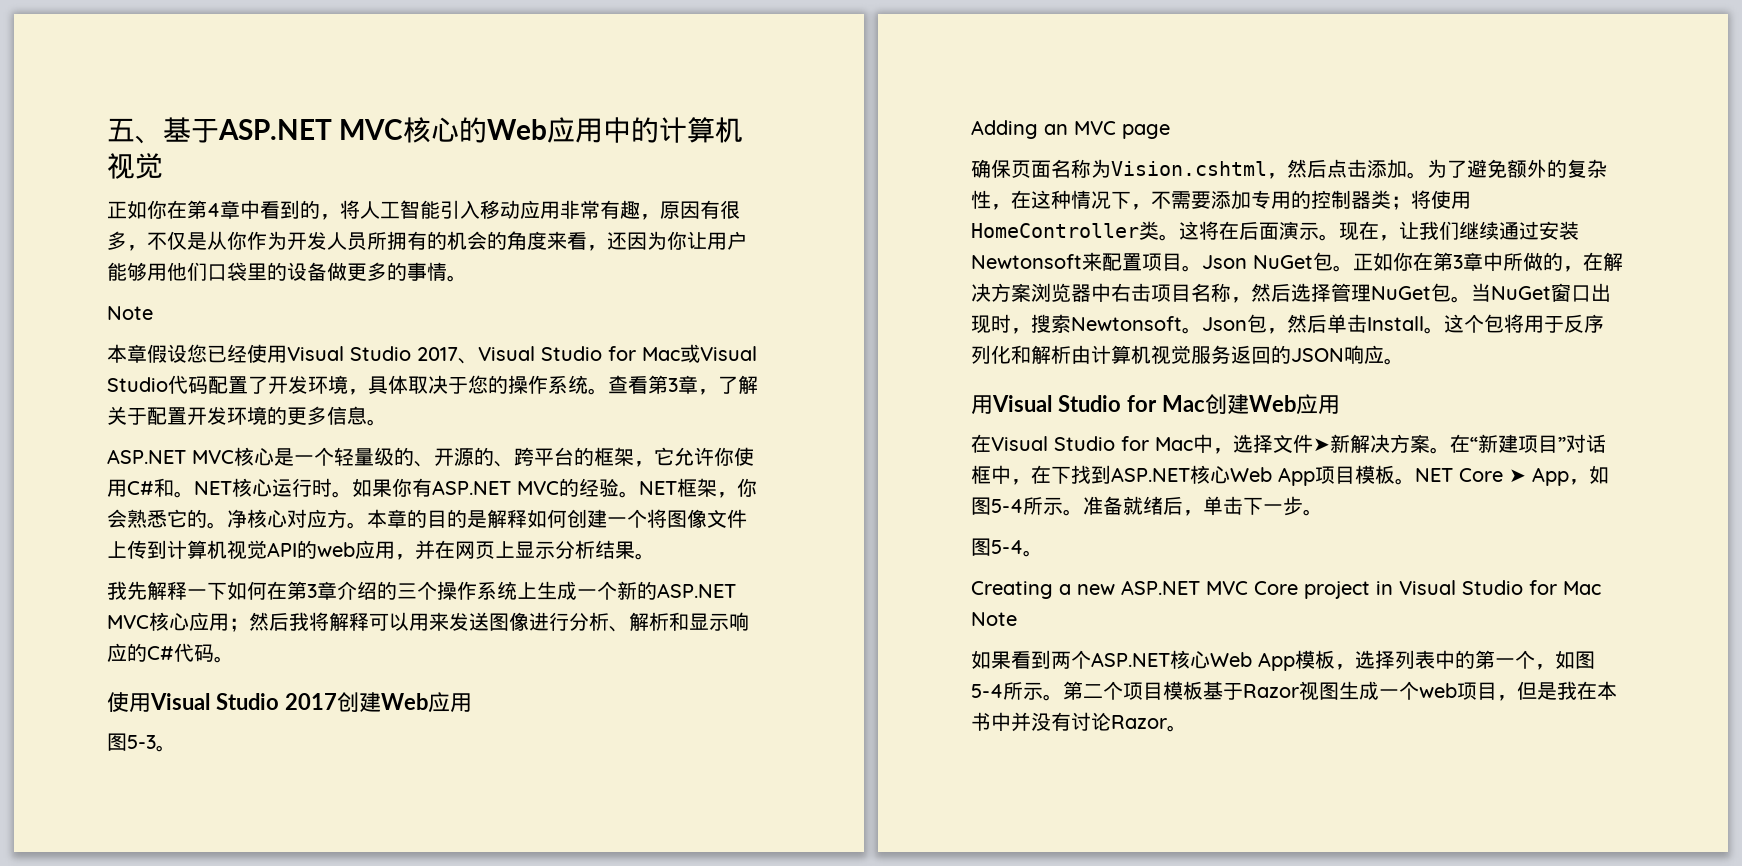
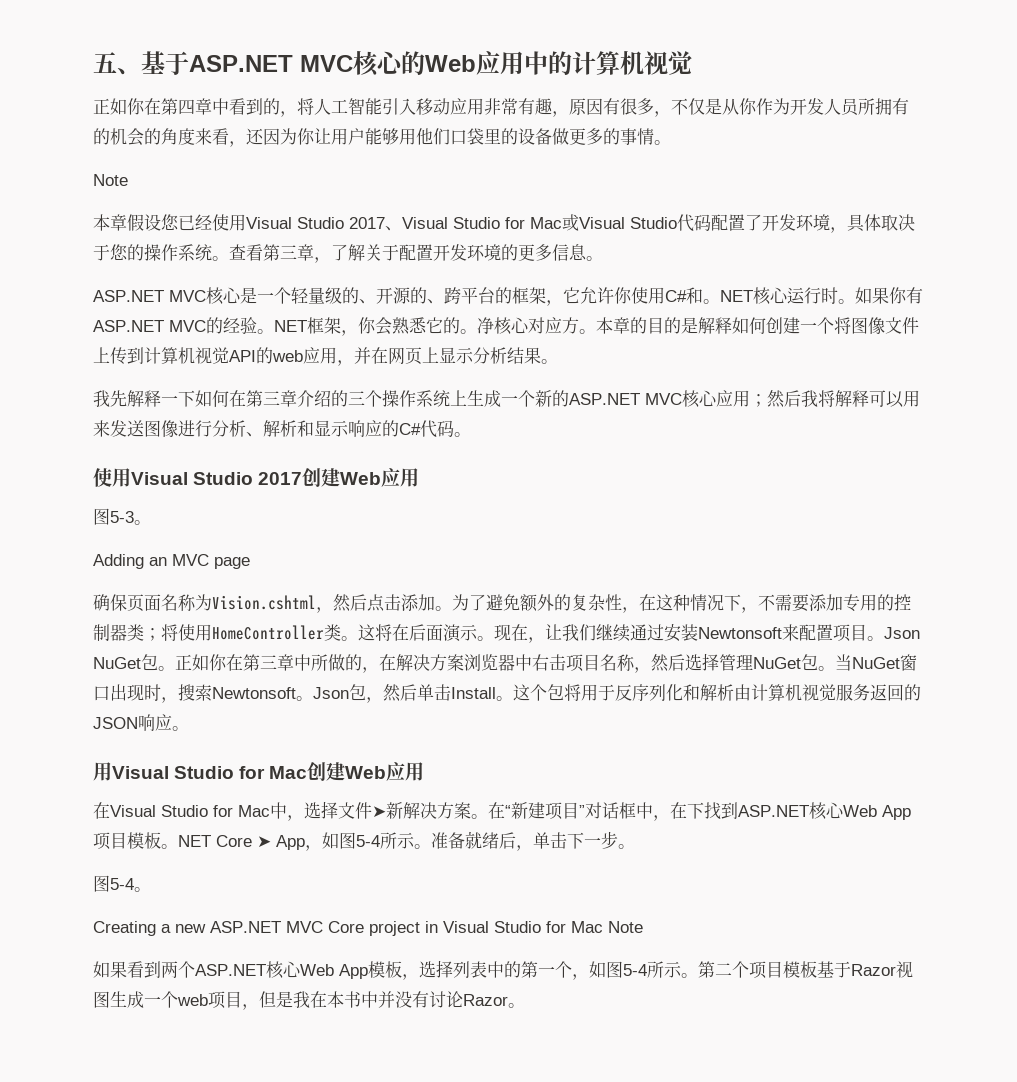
- 正如你在第4章中看到的，将人工智能引入移动应用非常有趣，原因有很多，不仅是从你作为开发人员所拥有的机会的角度来看，还因为你让用户能够用他们口袋里的设备做更多的事情。
+ 正如你在第四章中看到的，将人工智能引入移动应用非常有趣，原因有很多，不仅是从你作为开发人员所拥有的机会的角度来看，还因为你让用户能够用他们口袋里的设备做更多的事情。
- 查看第3章，了解关于配置开发环境的更多信息。
+ 查看第三章，了解关于配置开发环境的更多信息。
- 我先解释一下如何在第3章介绍的三个操作系统上生成一个新的ASP.NET MVC核心应用；然后我将解释可以用来发送图像进行分析、解析和显示响应的C#代码。
+ 我先解释一下如何在第三章介绍的三个操作系统上生成一个新的ASP.NET MVC核心应用；然后我将解释可以用来发送图像进行分析、解析和显示响应的C#代码。
- 正如你在第3章中所做的，在解决方案浏览器中右击项目名称，然后选择管理NuGet包。
+ 正如你在第三章中所做的，在解决方案浏览器中右击项目名称，然后选择管理NuGet包。

